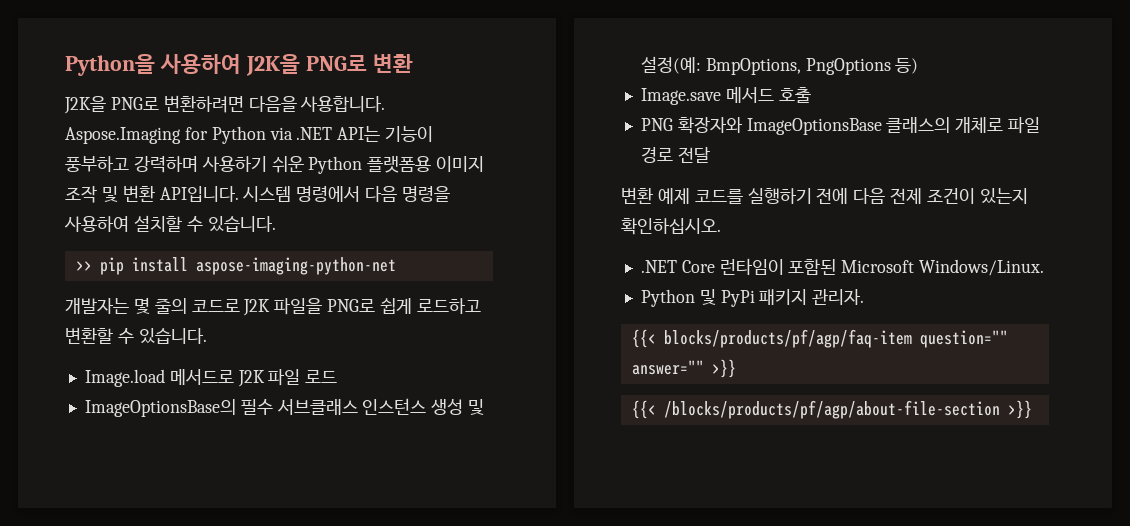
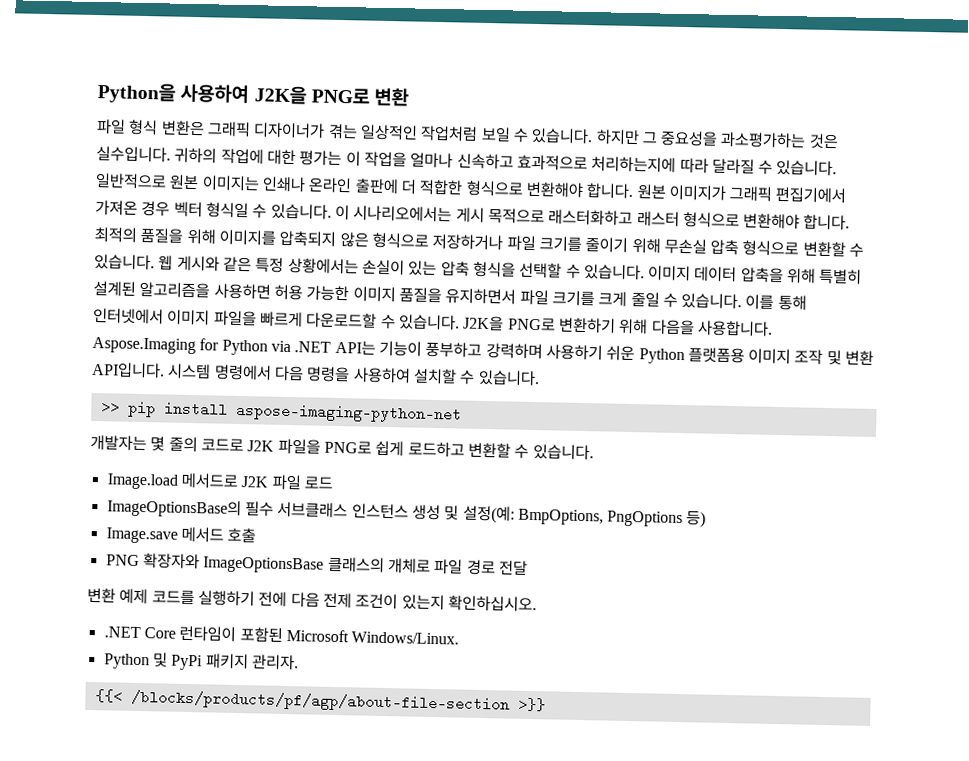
- J2K을 PNG로 변환하려면 다음을 사용합니다.
+ 파일 형식 변환은 그래픽 디자이너가 겪는 일상적인 작업처럼 보일 수 있습니다. 하지만 그 중요성을 과소평가하는 것은 실수입니다. 귀하의 작업에 대한 평가는 이 작업을 얼마나 신속하고 효과적으로 처리하는지에 따라 달라질 수 있습니다. 일반적으로 원본 이미지는 인쇄나 온라인 출판에 더 적합한 형식으로 변환해야 합니다. 원본 이미지가 그래픽 편집기에서 가져온 경우 벡터 형식일 수 있습니다. 이 시나리오에서는 게시 목적으로 래스터화하고 래스터 형식으로 변환해야 합니다. 최적의 품질을 위해 이미지를 압축되지 않은 형식으로 저장하거나 파일 크기를 줄이기 위해 무손실 압축 형식으로 변환할 수 있습니다. 웹 게시와 같은 특정 상황에서는 손실이 있는 압축 형식을 선택할 수 있습니다. 이미지 데이터 압축을 위해 특별히 설계된 알고리즘을 사용하면 허용 가능한 이미지 품질을 유지하면서 파일 크기를 크게 줄일 수 있습니다. 이를 통해 인터넷에서 이미지 파일을 빠르게 다운로드할 수 있습니다. J2K을 PNG로 변환하기 위해 다음을 사용합니다.
- {{< blocks/products/pf/agp/faq-item question="" answer="" >}}

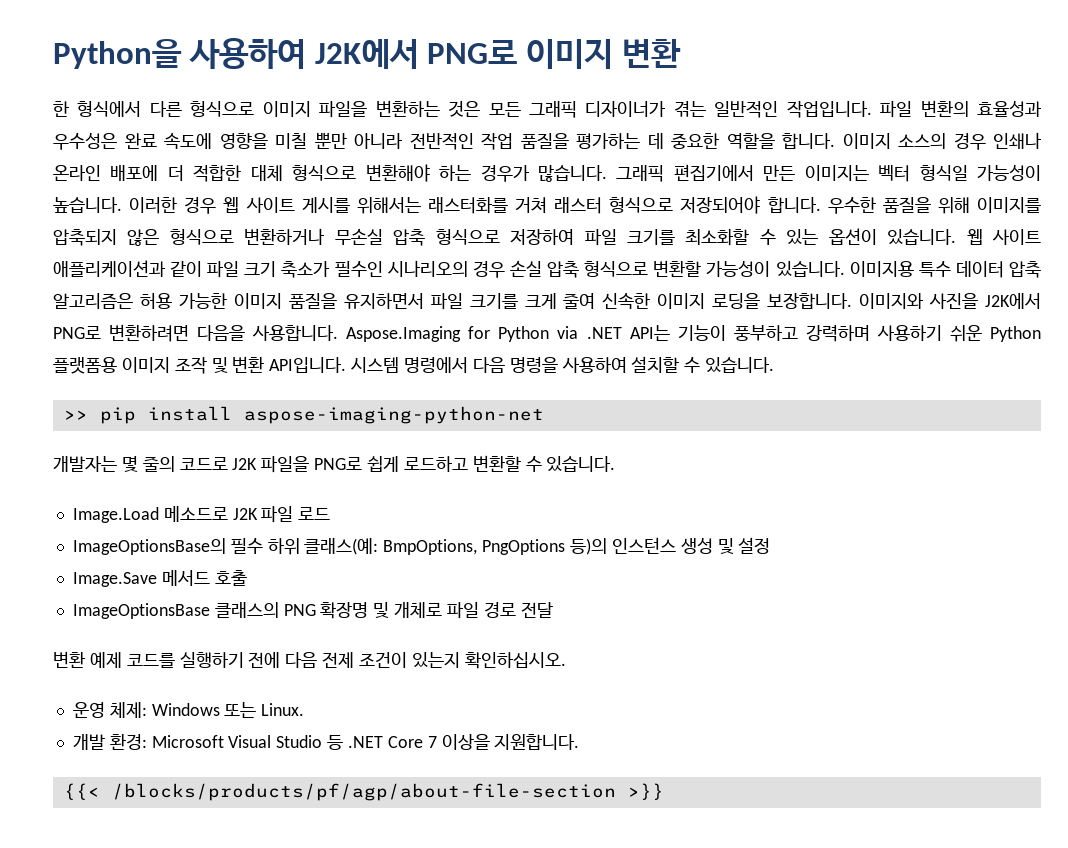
- Python을 사용하여 J2K을 PNG로 변환
- 파일 형식 변환은 그래픽 디자이너가 겪는 일상적인 작업처럼 보일 수 있습니다. 하지만 그 중요성을 과소평가하는 것은 실수입니다. 귀하의 작업에 대한 평가는 이 작업을 얼마나 신속하고 효과적으로 처리하는지에 따라 달라질 수 있습니다. 일반적으로 원본 이미지는 인쇄나 온라인 출판에 더 적합한 형식으로 변환해야 합니다. 원본 이미지가 그래픽 편집기에서 가져온 경우 벡터 형식일 수 있습니다. 이 시나리오에서는 게시 목적으로 래스터화하고 래스터 형식으로 변환해야 합니다. 최적의 품질을 위해 이미지를 압축되지 않은 형식으로 저장하거나 파일 크기를 줄이기 위해 무손실 압축 형식으로 변환할 수 있습니다. 웹 게시와 같은 특정 상황에서는 손실이 있는 압축 형식을 선택할 수 있습니다. 이미지 데이터 압축을 위해 특별히 설계된 알고리즘을 사용하면 허용 가능한 이미지 품질을 유지하면서 파일 크기를 크게 줄일 수 있습니다. 이를 통해 인터넷에서 이미지 파일을 빠르게 다운로드할 수 있습니다. J2K을 PNG로 변환하기 위해 다음을 사용합니다.
+ Python을 사용하여 J2K에서 PNG로 이미지 변환
+ 한 형식에서 다른 형식으로 이미지 파일을 변환하는 것은 모든 그래픽 디자이너가 겪는 일반적인 작업입니다. 파일 변환의 효율성과 우수성은 완료 속도에 영향을 미칠 뿐만 아니라 전반적인 작업 품질을 평가하는 데 중요한 역할을 합니다. 이미지 소스의 경우 인쇄나 온라인 배포에 더 적합한 대체 형식으로 변환해야 하는 경우가 많습니다. 그래픽 편집기에서 만든 이미지는 벡터 형식일 가능성이 높습니다. 이러한 경우 웹 사이트 게시를 위해서는 래스터화를 거쳐 래스터 형식으로 저장되어야 합니다. 우수한 품질을 위해 이미지를 압축되지 않은 형식으로 변환하거나 무손실 압축 형식으로 저장하여 파일 크기를 최소화할 수 있는 옵션이 있습니다. 웹 사이트 애플리케이션과 같이 파일 크기 축소가 필수인 시나리오의 경우 손실 압축 형식으로 변환할 가능성이 있습니다. 이미지용 특수 데이터 압축 알고리즘은 허용 가능한 이미지 품질을 유지하면서 파일 크기를 크게 줄여 신속한 이미지 로딩을 보장합니다. 이미지와 사진을 J2K에서 PNG로 변환하려면 다음을 사용합니다.
- Image.load 메서드로 J2K 파일 로드
+ Image.Load 메소드로 J2K 파일 로드
- ImageOptionsBase의 필수 서브클래스 인스턴스 생성 및 설정(예: BmpOptions, PngOptions 등)
- Image.save 메서드 호출
- PNG 확장자와 ImageOptionsBase 클래스의 개체로 파일 경로 전달
+ ImageOptionsBase의 필수 하위 클래스(예: BmpOptions, PngOptions 등)의 인스턴스 생성 및 설정
+ Image.Save 메서드 호출
+ ImageOptionsBase 클래스의 PNG 확장명 및 개체로 파일 경로 전달
- .NET Core 런타임이 포함된 Microsoft Windows/Linux.
- Python 및 PyPi 패키지 관리자.
+ 운영 체제: Windows 또는 Linux.
+ 개발 환경: Microsoft Visual Studio 등 .NET Core 7 이상을 지원합니다.

